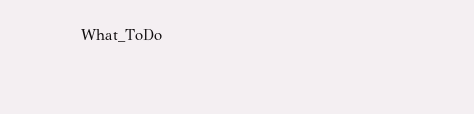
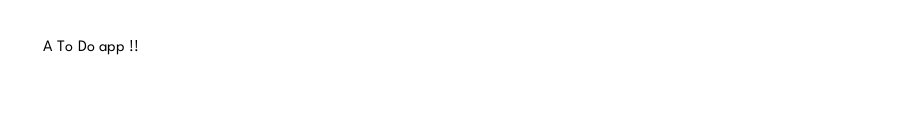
- What_ToDo
+ A To Do app !!

